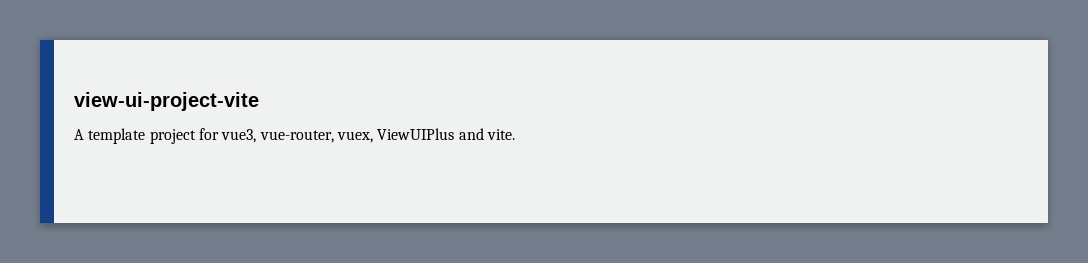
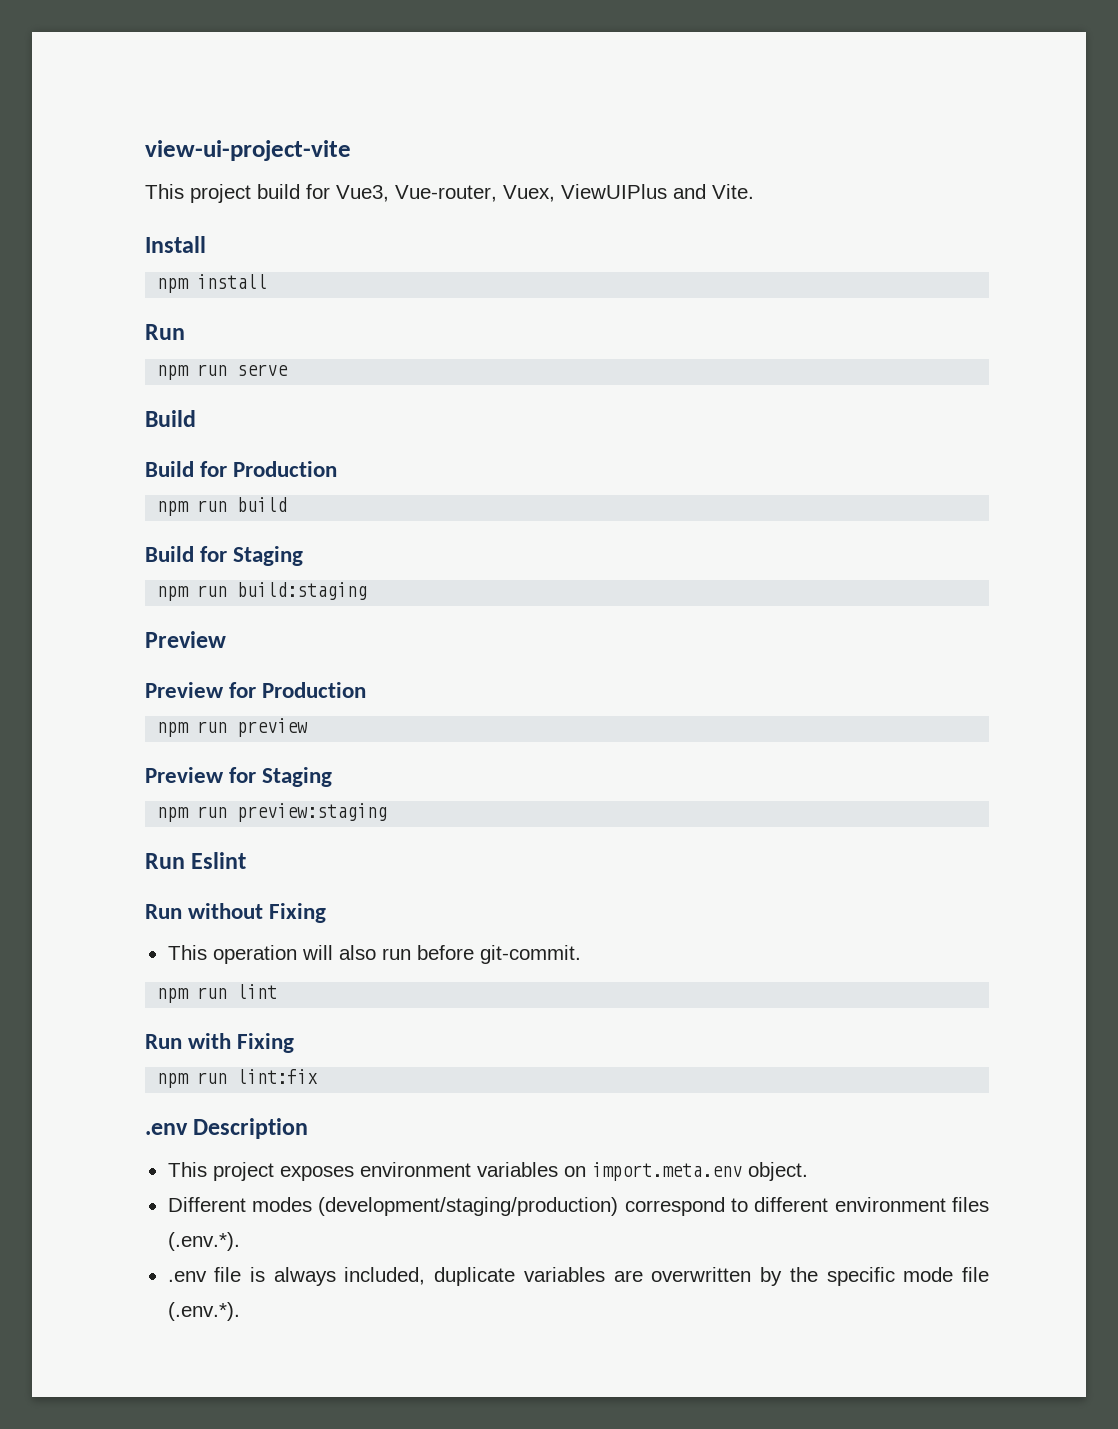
- A template project for vue3, vue-router, vuex, ViewUIPlus and vite.
+ This project build for Vue3, Vue-router, Vuex, ViewUIPlus and Vite.
+ Install
+ npm install
+ Run
+ npm run serve
+ Build
+ Build for Production
+ npm run build
+ Build for Staging
+ npm run build:staging
+ Preview
+ Preview for Production
+ npm run preview
+ Preview for Staging
+ npm run preview:staging
+ Run Eslint
+ Run without Fixing
+ This operation will also run before git-commit.
+ npm run lint
+ Run with Fixing
+ npm run lint:fix
+ .env Description
+ This project exposes environment variables on import.meta.env object.
+ Different modes (development/staging/production) correspond to different environment files (.env.*).
+ .env file is always included, duplicate variables are overwritten by the specific mode file (.env.*).

